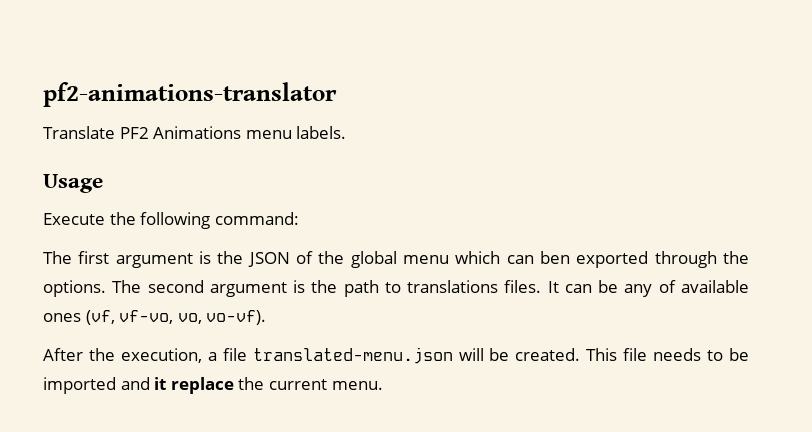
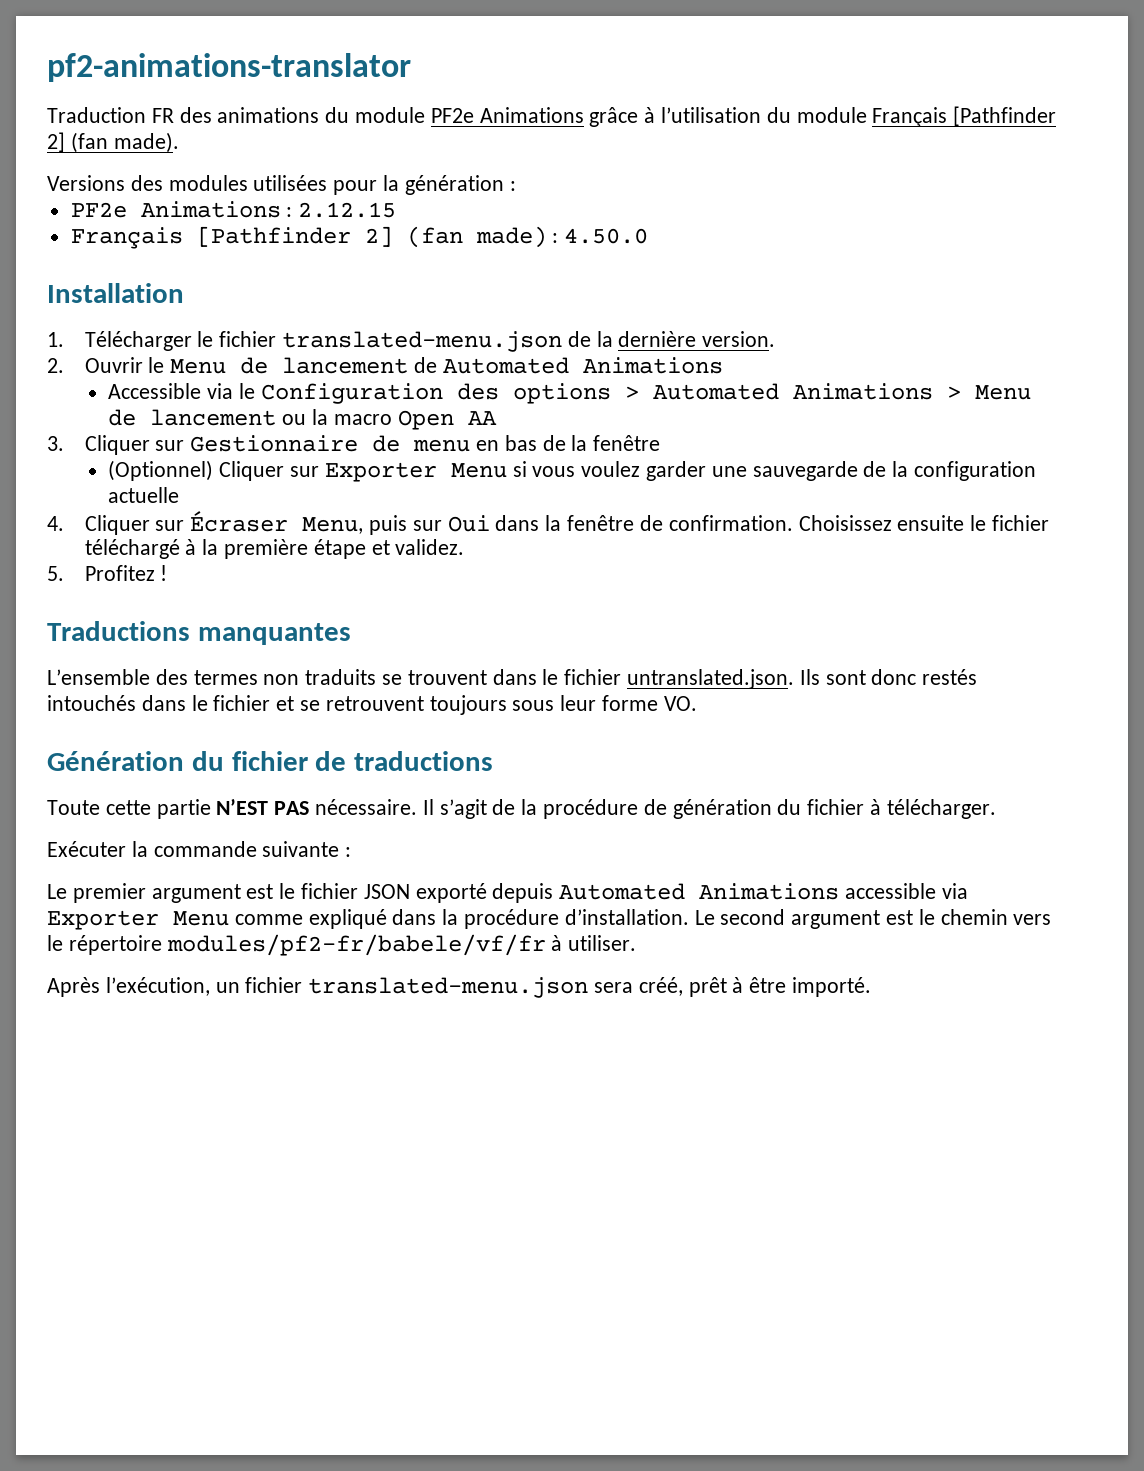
- Translate PF2 Animations menu labels.
- Usage
- Execute the following command:
- The first argument is the JSON of the global menu which can ben exported through the options. The second argument is the path to translations files. It can be any of available ones (vf, vf-vo, vo, vo-vf).
- After the execution, a file translated-menu.json will be created. This file needs to be imported and it replace the current menu.
+ Traduction FR des animations du module PF2e Animations grâce à l’utilisation du module Français [Pathfinder 2] (fan made).
+ Versions des modules utilisées pour la génération :
+ PF2e Animations : 2.12.15
+ Français [Pathfinder 2] (fan made) : 4.50.0
+ Installation
+ 1. Télécharger le fichier translated-menu.json de la dernière version.
+ 2. Ouvrir le Menu de lancement de Automated Animations
+ Accessible via le Configuration des options > Automated Animations > Menu de lancement ou la macro Open AA
+ 3. Cliquer sur Gestionnaire de menu en bas de la fenêtre
+ (Optionnel) Cliquer sur Exporter Menu si vous voulez garder une sauvegarde de la configuration actuelle
+ 4. Cliquer sur Écraser Menu, puis sur Oui dans la fenêtre de confirmation. Choisissez ensuite le fichier téléchargé à la première étape et validez.
+ 5. Profitez !
+ Traductions manquantes
+ L’ensemble des termes non traduits se trouvent dans le fichier untranslated.json. Ils sont donc restés intouchés dans le fichier et se retrouvent toujours sous leur forme VO.
+ Génération du fichier de traductions
+ Toute cette partie N’EST PAS nécessaire. Il s’agit de la procédure de génération du fichier à télécharger.
+ Exécuter la commande suivante :
+ Le premier argument est le fichier JSON exporté depuis Automated Animations accessible via Exporter Menu comme expliqué dans la procédure d’installation. Le second argument est le chemin vers le répertoire modules/pf2-fr/babele/vf/fr à utiliser.
+ Après l’exécution, un fichier translated-menu.json sera créé, prêt à être importé.

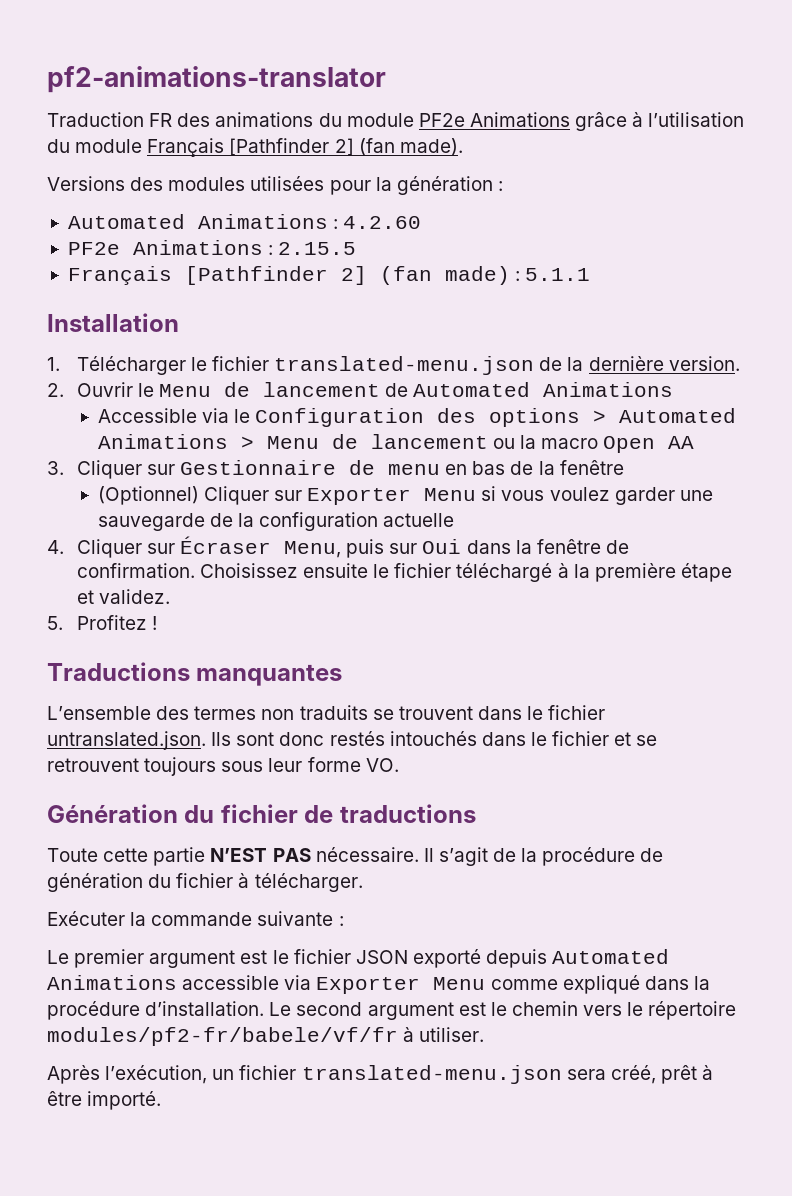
+ Automated Animations : 4.2.60
- PF2e Animations : 2.12.15
+ PF2e Animations : 2.15.5
- Français [Pathfinder 2] (fan made) : 4.50.0
+ Français [Pathfinder 2] (fan made) : 5.1.1

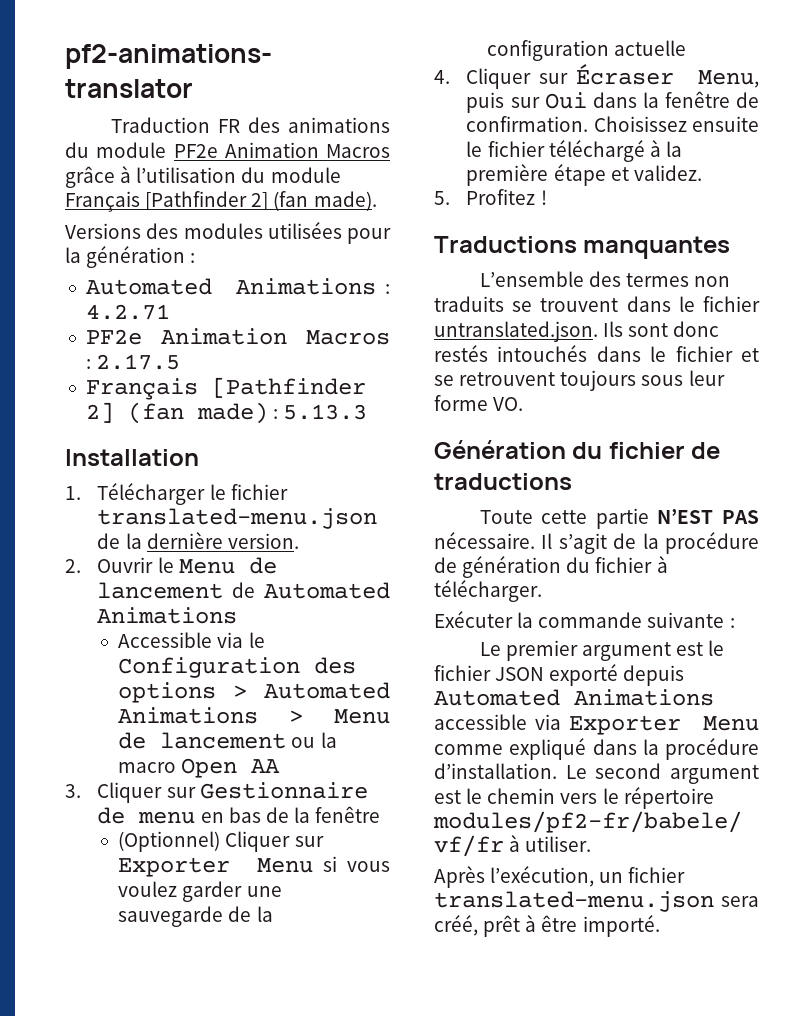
- Traduction FR des animations du module PF2e Animations grâce à l’utilisation du module Français [Pathfinder 2] (fan made).
+ Traduction FR des animations du module PF2e Animation Macros grâce à l’utilisation du module Français [Pathfinder 2] (fan made).
- Automated Animations : 4.2.60
- PF2e Animations : 2.15.5
+ Automated Animations : 4.2.71
+ PF2e Animation Macros : 2.17.5
- Français [Pathfinder 2] (fan made) : 5.1.1
+ Français [Pathfinder 2] (fan made) : 5.13.3

